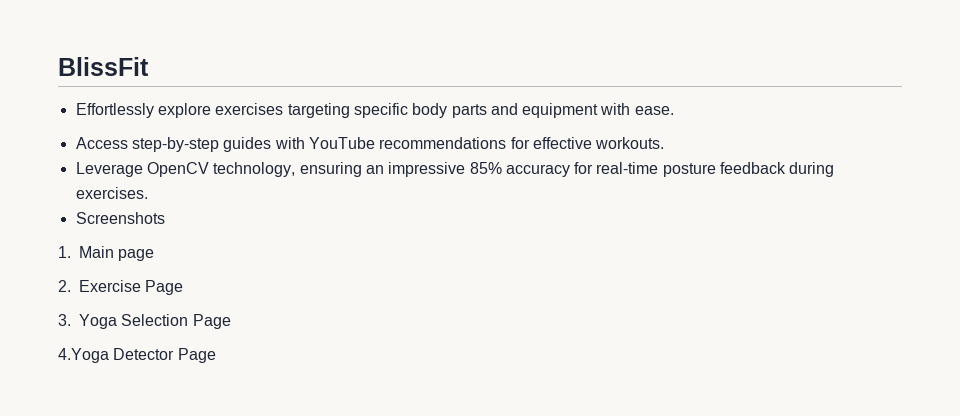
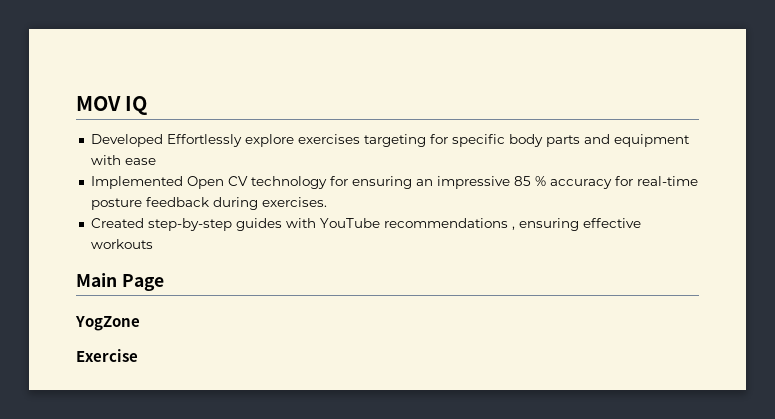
- BlissFit
- Effortlessly explore exercises targeting specific body parts and equipment with ease.
- Access step-by-step guides with YouTube recommendations for effective workouts.
- Leverage OpenCV technology, ensuring an impressive 85% accuracy for real-time posture feedback during exercises.
+ MOV IQ
+ Developed Effortlessly explore exercises targeting for specific body parts and equipment with ease
+ Implemented Open CV technology for ensuring an impressive 85 % accuracy for real-time posture feedback during exercises.
- Screenshots
- 1. Main page
- 2. Exercise Page
- 3. Yoga Selection Page
- 4.Yoga Detector Page
+ Created step-by-step guides with YouTube recommendations , ensuring effective workouts
+ Main Page
+ YogZone
+ Exercise

